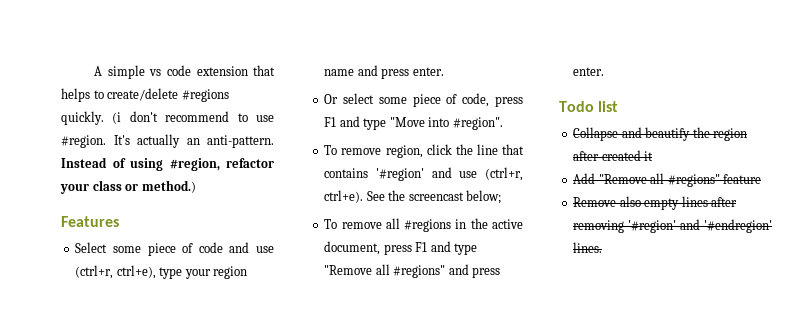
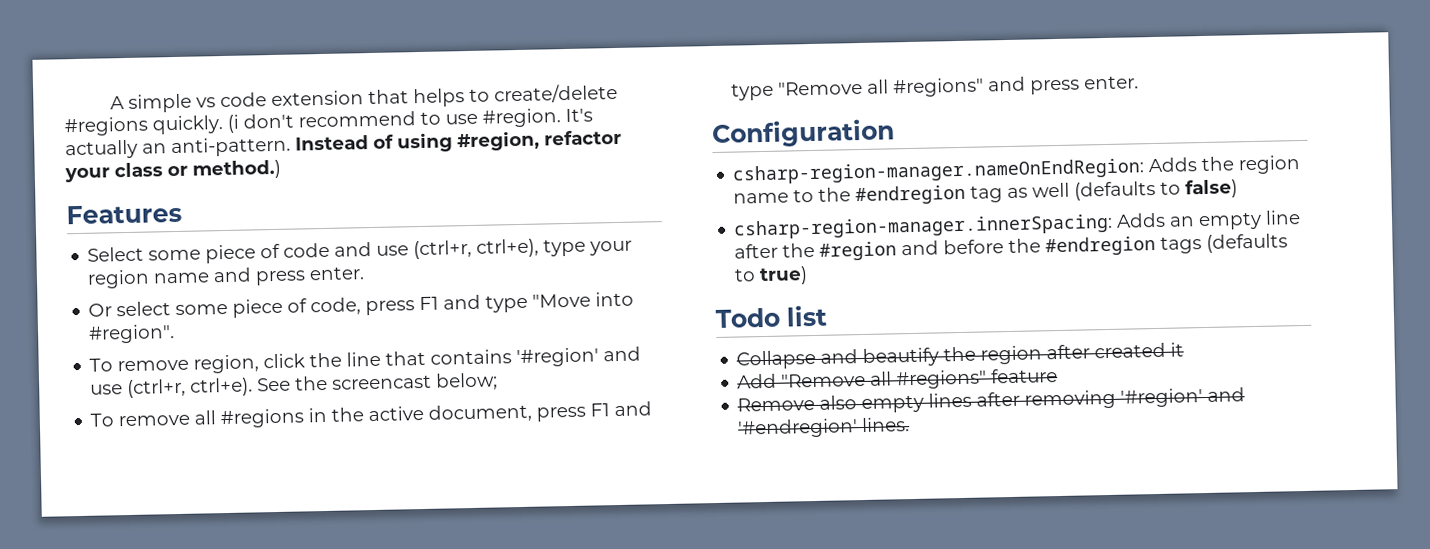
+ Configuration
+ csharp-region-manager.nameOnEndRegion: Adds the region name to the #endregion tag as well (defaults to false)
+ csharp-region-manager.innerSpacing: Adds an empty line after the #region and before the #endregion tags (defaults to true)

